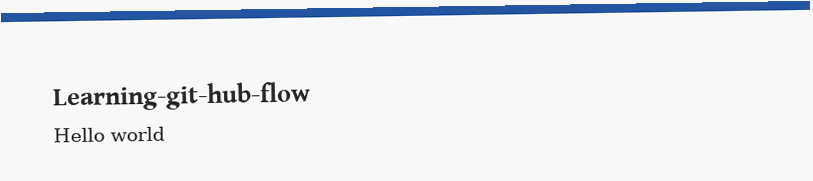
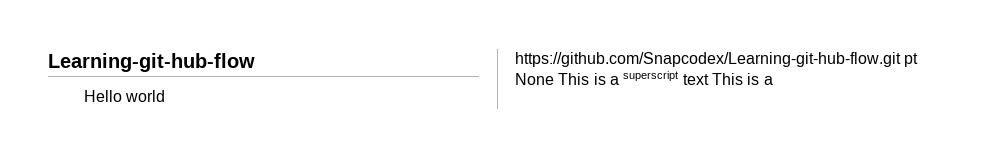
- Hello world
+ Hello world https://github.com/Snapcodex/Learning-git-hub-flow.git pt None This is a superscript text This is a

